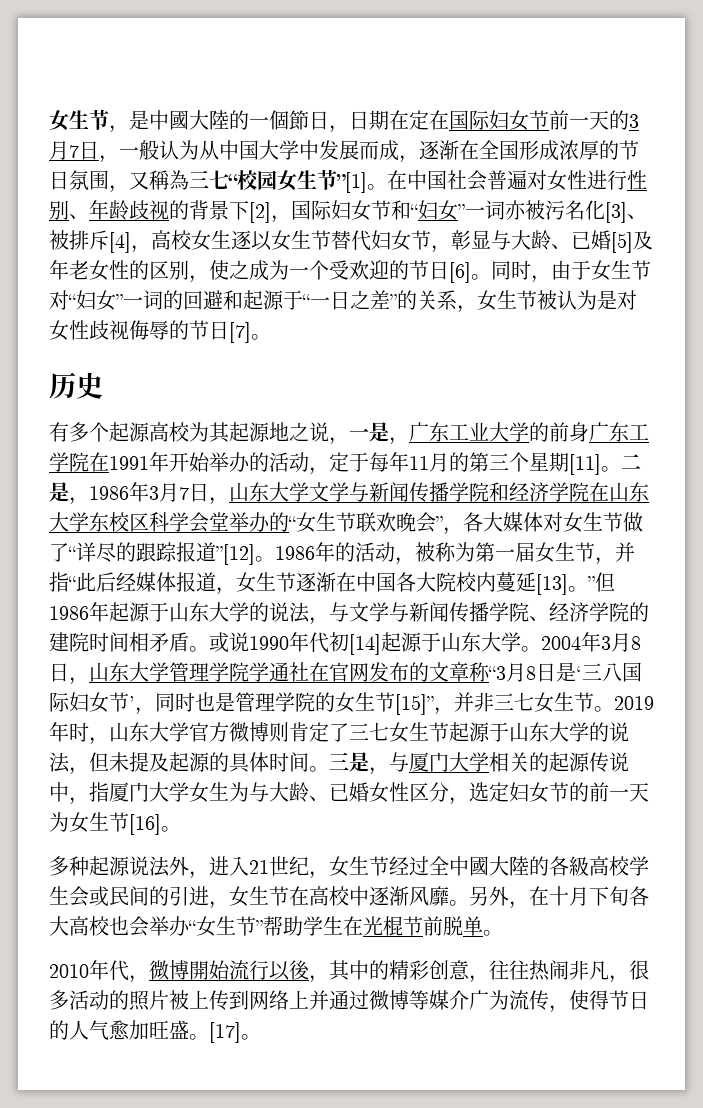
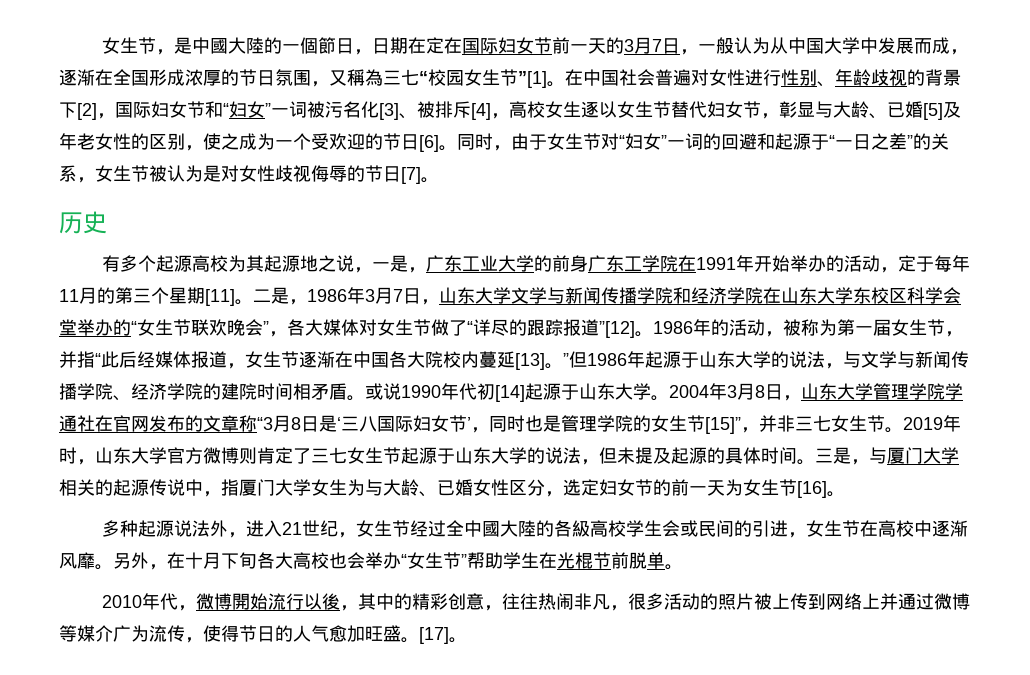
- 在中国社会普遍对女性进行性别、年龄歧视的背景下[2]，国际妇女节和“妇女”一词亦被污名化[3]、被排斥[4]，高校女生逐以女生节替代妇女节，彰显与大龄、已婚[5]及年老女性的区别，使之成为一个受欢迎的节日[6]。
+ 在中国社会普遍对女性进行性别、年龄歧视的背景下[2]，国际妇女节和“妇女”一词被污名化[3]、被排斥[4]，高校女生逐以女生节替代妇女节，彰显与大龄、已婚[5]及年老女性的区别，使之成为一个受欢迎的节日[6]。

